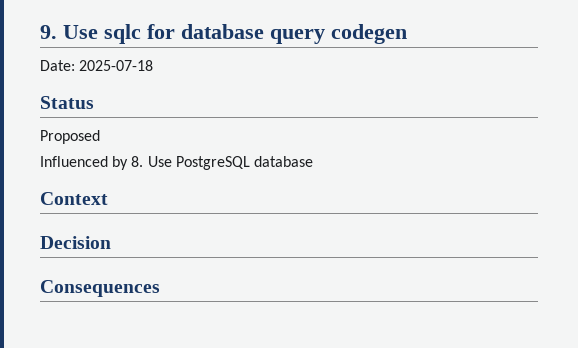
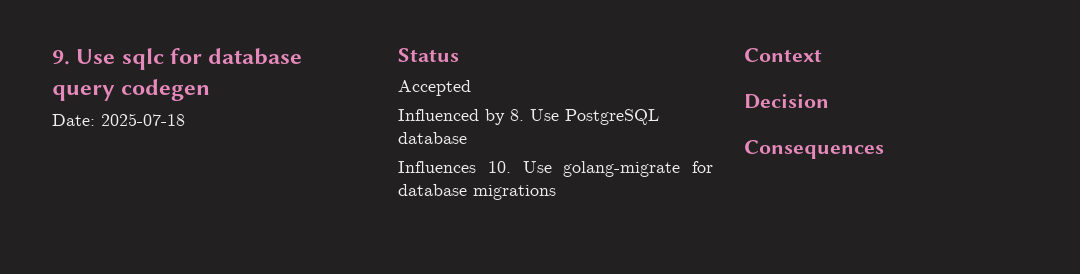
- Proposed
+ Accepted
+ Influences 10. Use golang-migrate for database migrations

